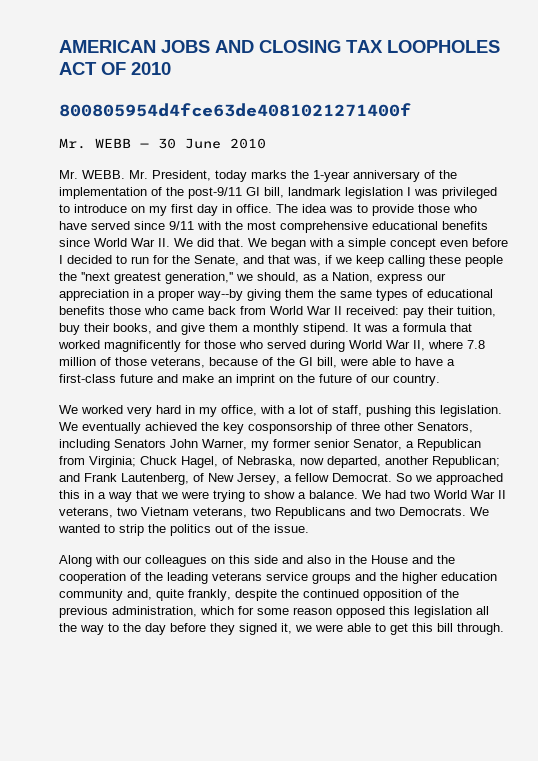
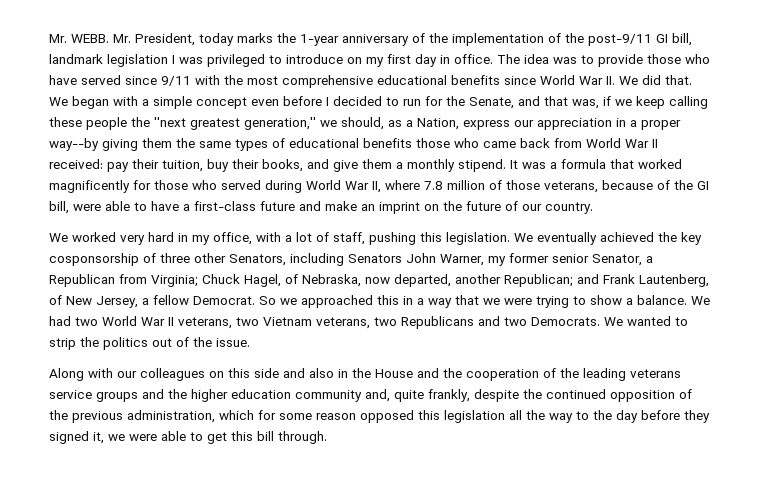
- AMERICAN JOBS AND CLOSING TAX LOOPHOLES ACT OF 2010
- 800805954d4fce63de4081021271400f
- Mr. WEBB — 30 June 2010

